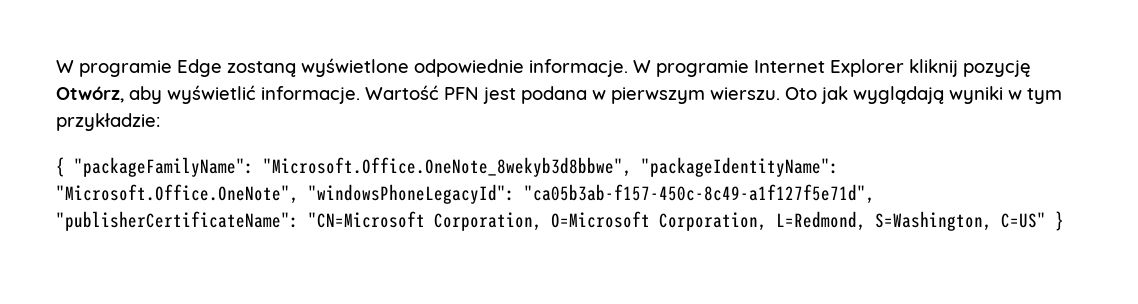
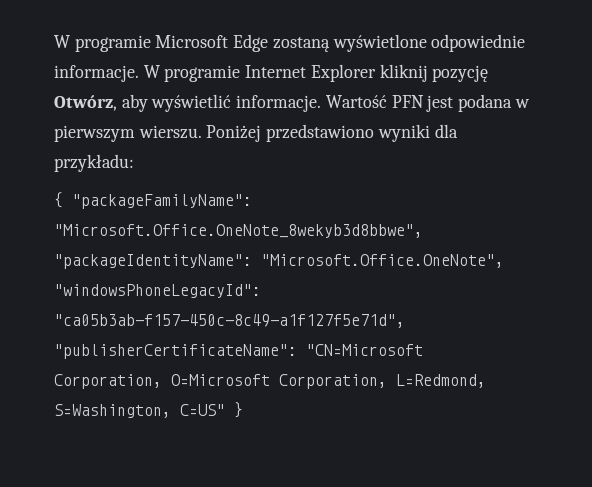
- W programie Edge zostaną wyświetlone odpowiednie informacje.
+ W programie Microsoft Edge zostaną wyświetlone odpowiednie informacje.
- Oto jak wyglądają wyniki w tym przykładzie:
+ Poniżej przedstawiono wyniki dla przykładu:

